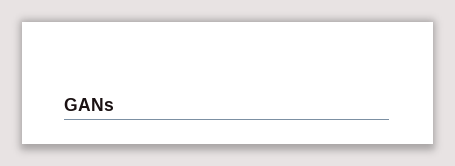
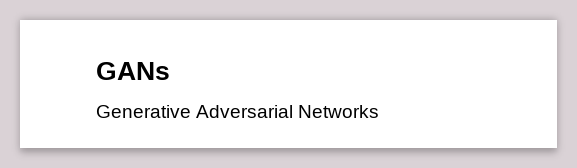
+ Generative Adversarial Networks

